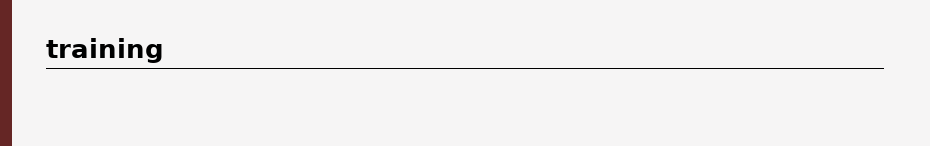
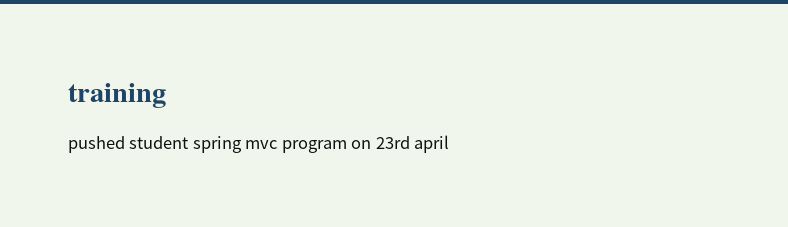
+ pushed student spring mvc program on 23rd april

